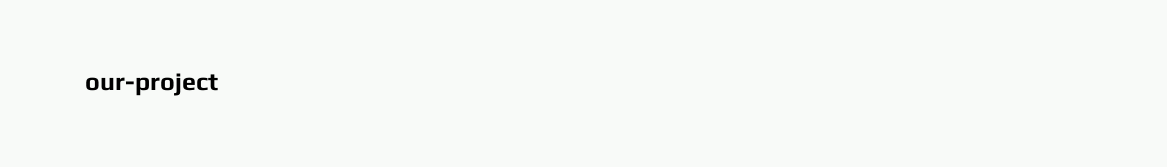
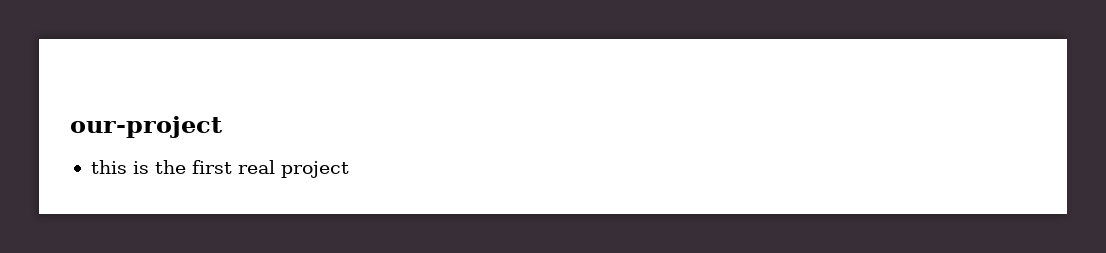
+ this is the first real project

